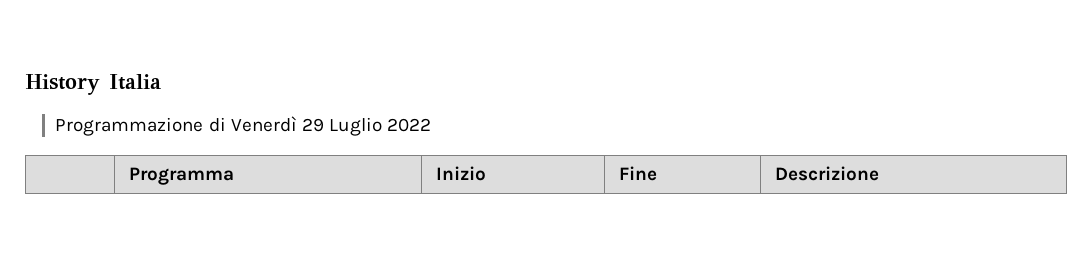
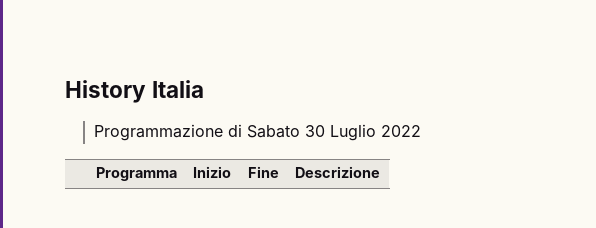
- Programmazione di Venerdì 29 Luglio 2022
+ Programmazione di Sabato 30 Luglio 2022

